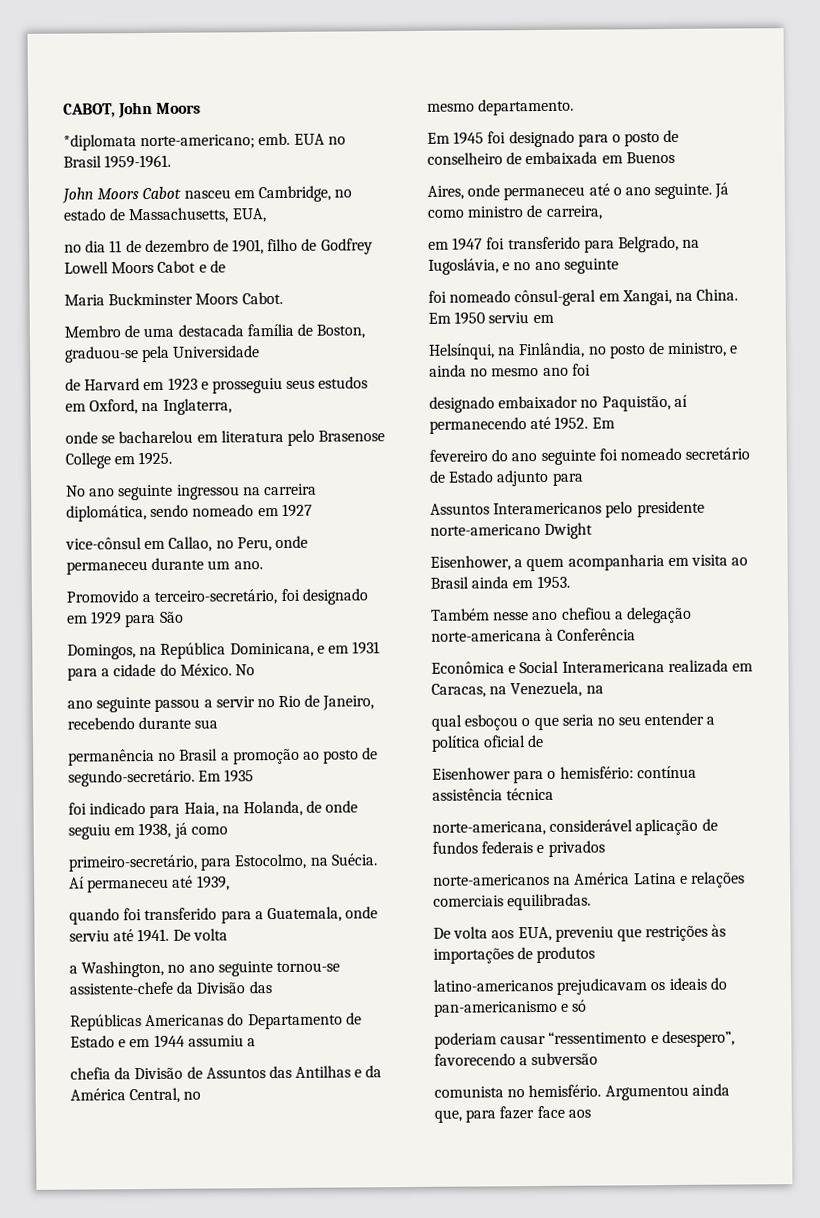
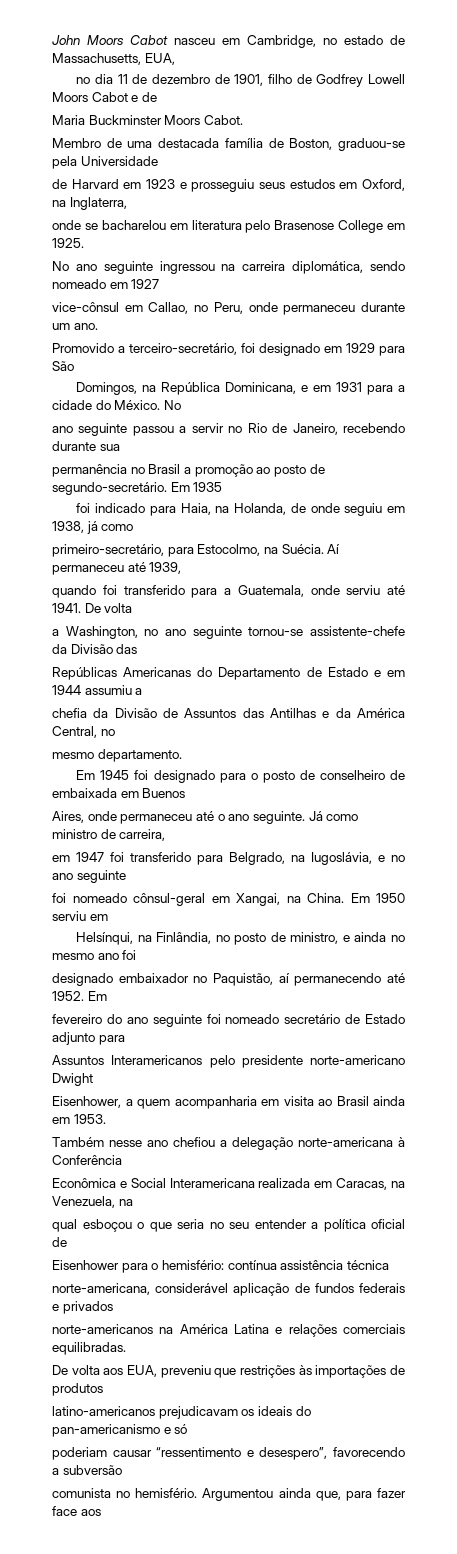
- CABOT, John Moors
- *diplomata norte-americano; emb. EUA no Brasil 1959-1961.

